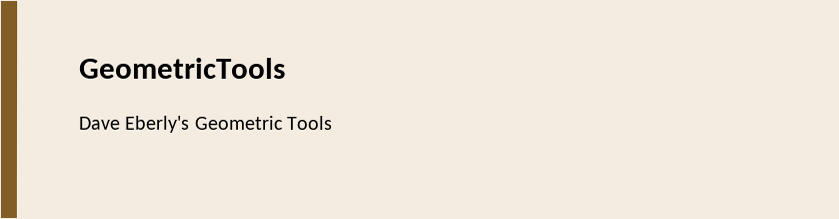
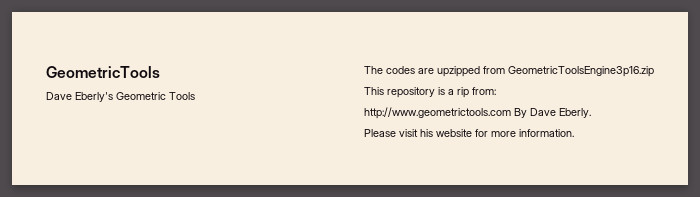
+ The codes are upzipped from GeometricToolsEngine3p16.zip
+ This repository is a rip from:
+ http://www.geometrictools.com By Dave Eberly.
+ Please visit his website for more information.

